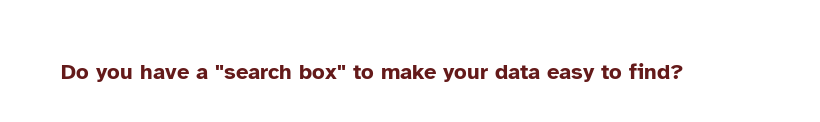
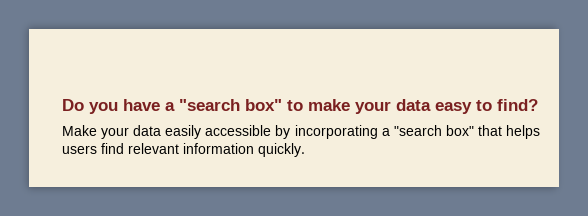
+ Make your data easily accessible by incorporating a "search box" that helps users find relevant information quickly.

